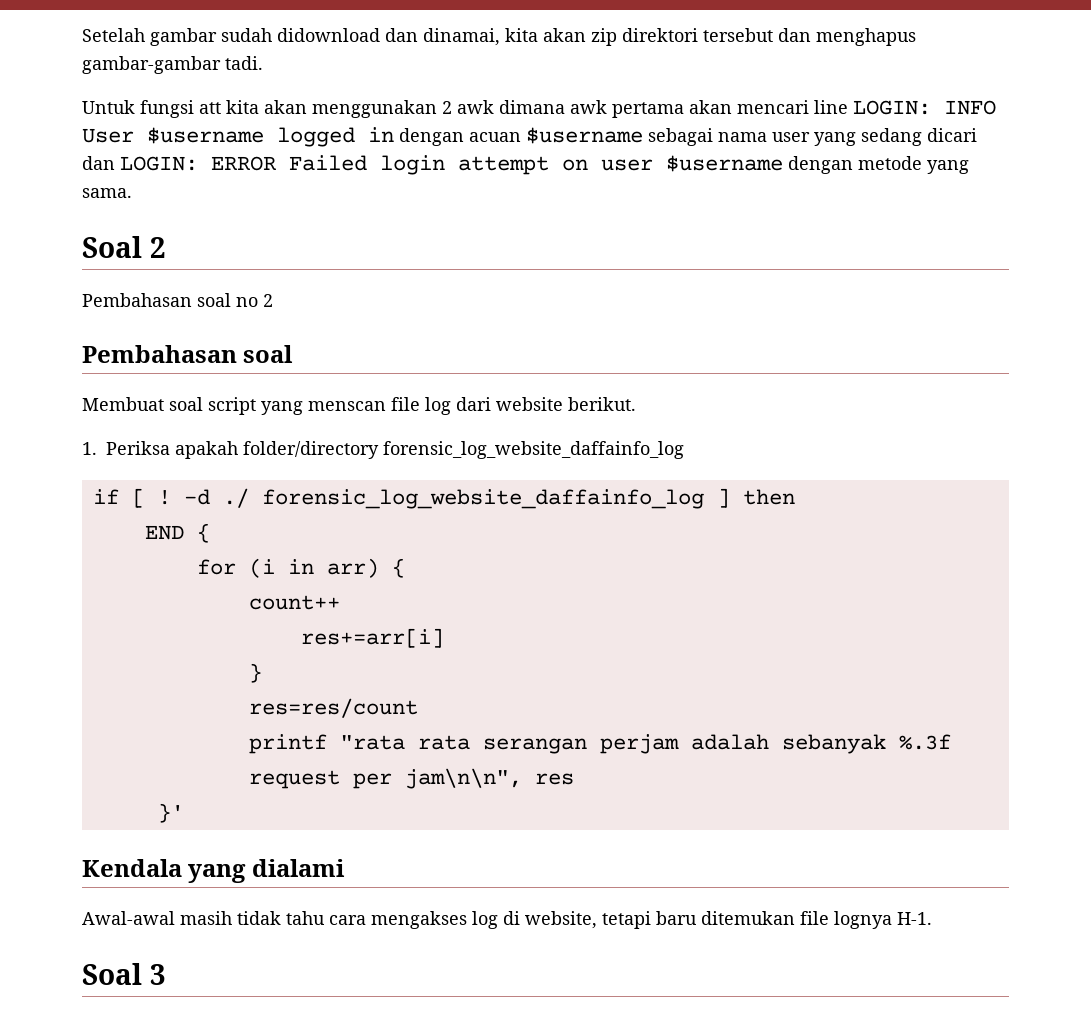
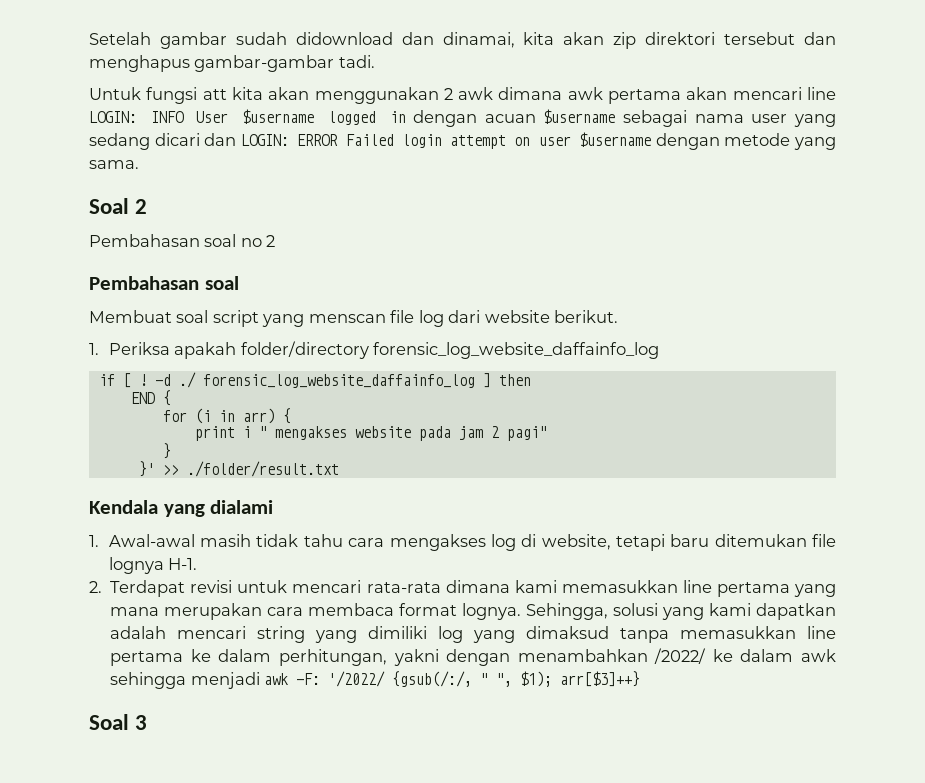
- count++
- res+=arr[i]
+ print i " mengakses website pada jam 2 pagi"
  }
- res=res/count
- printf "rata rata serangan perjam adalah sebanyak %.3f request per jam\n\n", res
- }'
+ }' >> ./folder/result.txt
- Awal-awal masih tidak tahu cara mengakses log di website, tetapi baru ditemukan file lognya H-1.
+ 1. Awal-awal masih tidak tahu cara mengakses log di website, tetapi baru ditemukan file lognya H-1.
+ 2. Terdapat revisi untuk mencari rata-rata dimana kami memasukkan line pertama yang mana merupakan cara membaca format lognya. Sehingga, solusi yang kami dapatkan adalah mencari string yang dimiliki log yang dimaksud tanpa memasukkan line pertama ke dalam perhitungan, yakni dengan menambahkan /2022/ ke dalam awk sehingga menjadi awk -F: '/2022/ {gsub(/:/, " ", $1); arr[$3]++}

